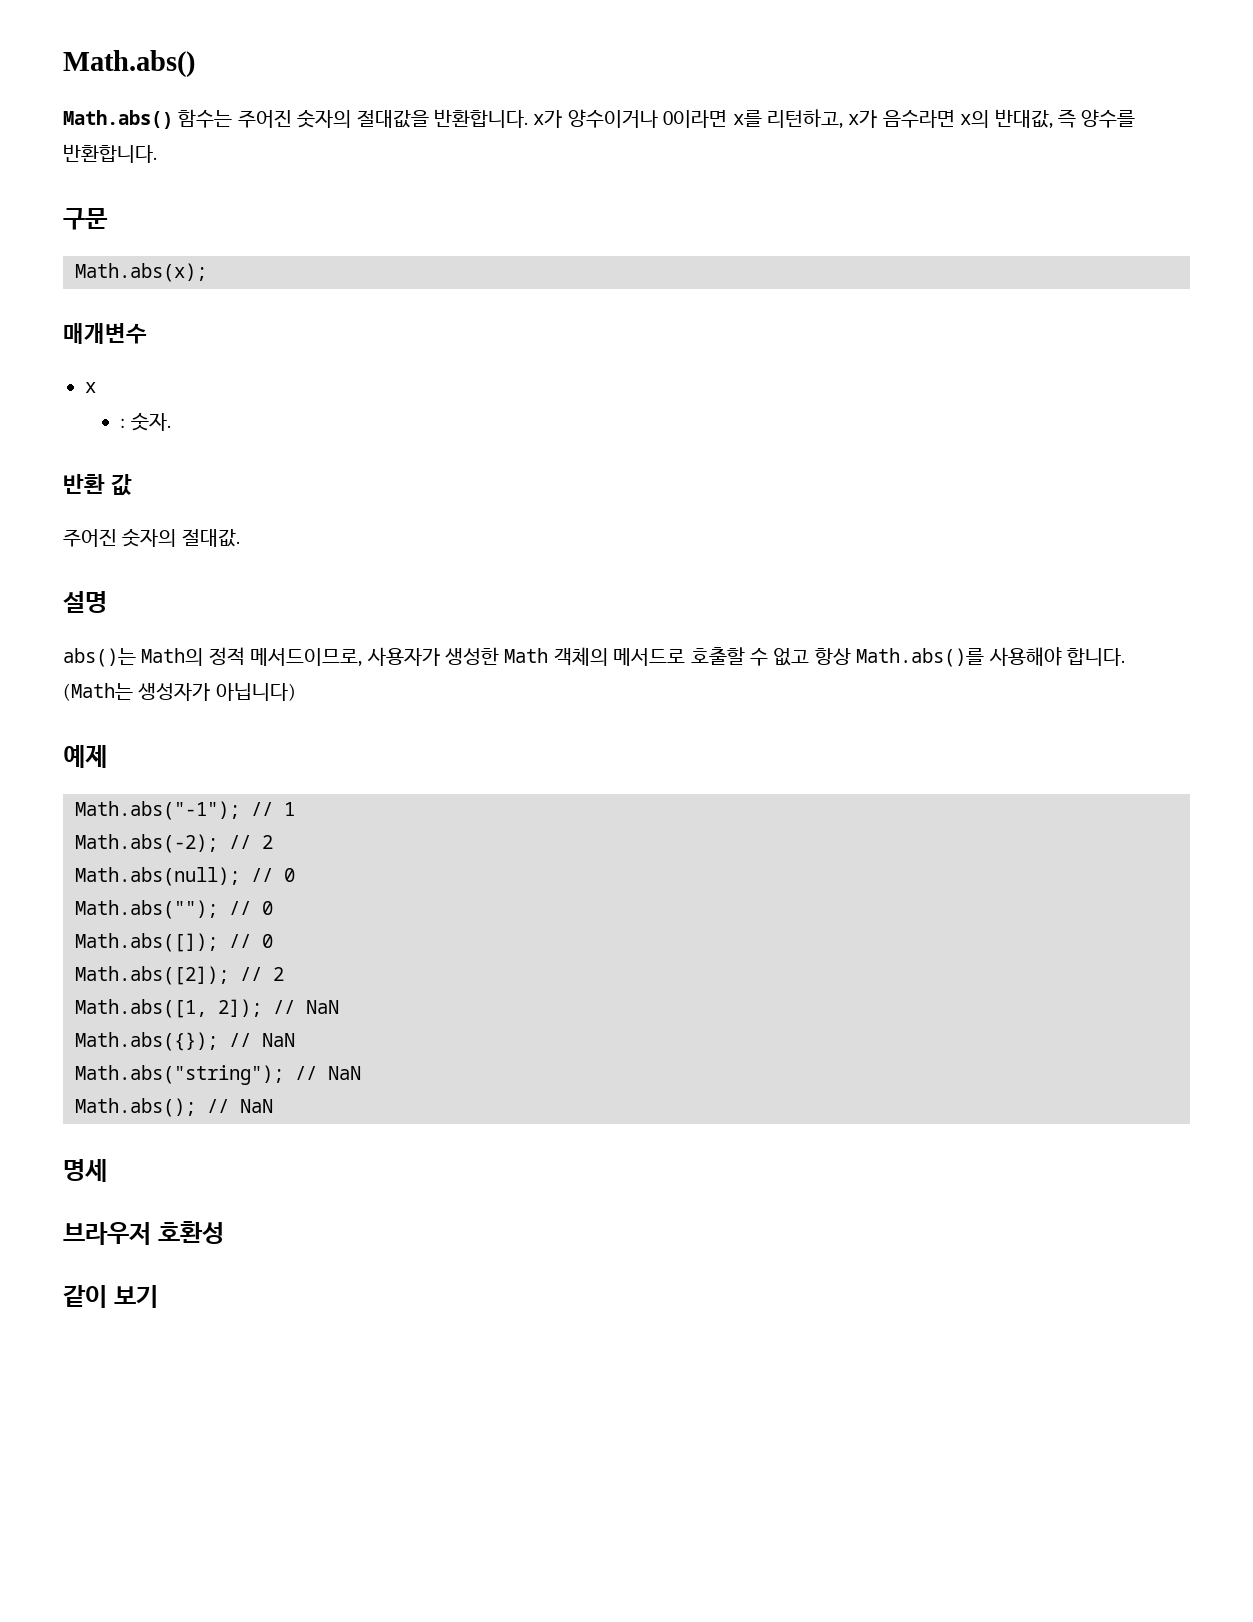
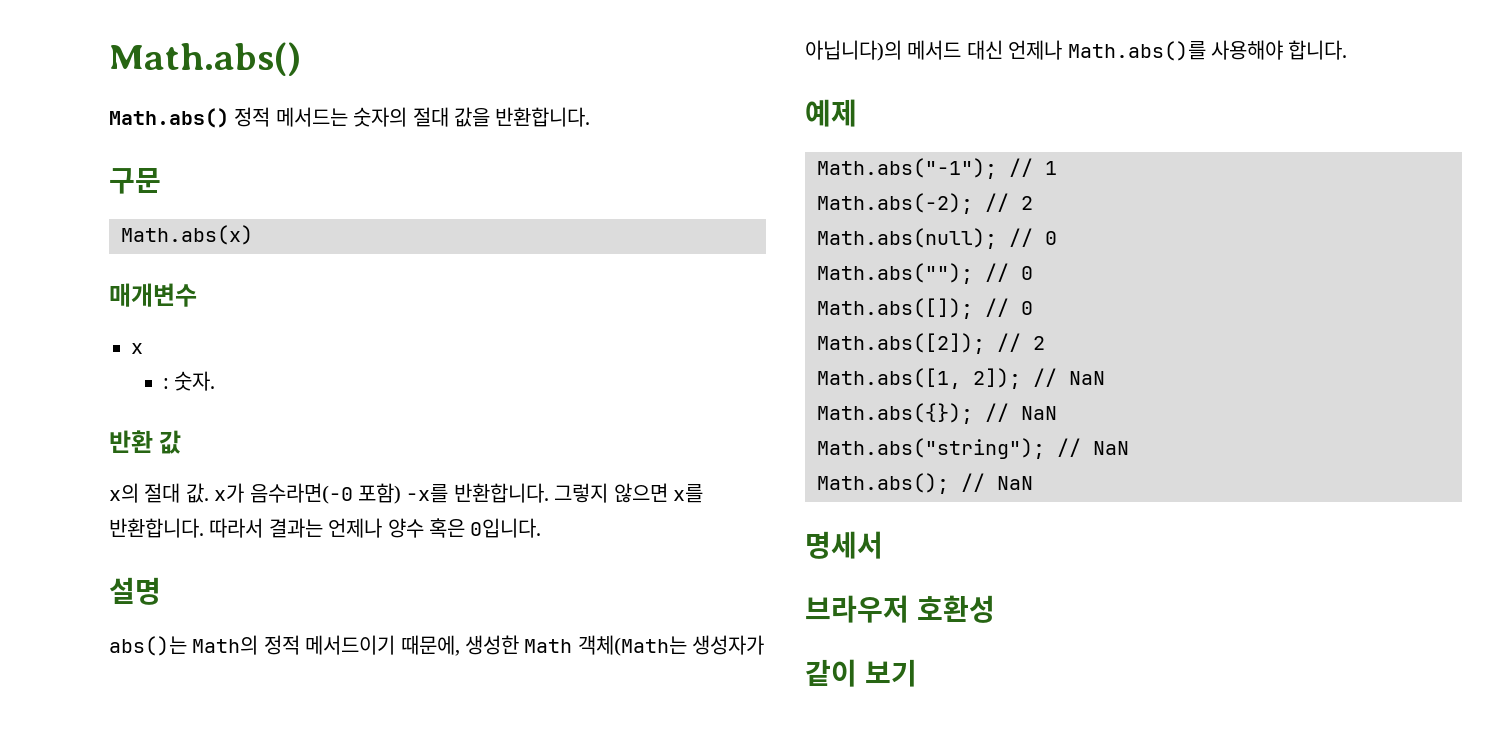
- Math.abs() 함수는 주어진 숫자의 절대값을 반환합니다. x가 양수이거나 0이라면 x를 리턴하고, x가 음수라면 x의 반대값, 즉 양수를 반환합니다.
+ Math.abs() 정적 메서드는 숫자의 절대 값을 반환합니다.
- Math.abs(x);
+ Math.abs(x)
- 주어진 숫자의 절대값.
+ x의 절대 값. x가 음수라면(-0 포함) -x를 반환합니다. 그렇지 않으면 x를 반환합니다. 따라서 결과는 언제나 양수 혹은 0입니다.
  설명
- abs()는 Math의 정적 메서드이므로, 사용자가 생성한 Math 객체의 메서드로 호출할 수 없고 항상 Math.abs()를 사용해야 합니다. (Math는 생성자가 아닙니다)
+ abs()는 Math의 정적 메서드이기 때문에, 생성한 Math 객체(Math는 생성자가 아닙니다)의 메서드 대신 언제나 Math.abs()를 사용해야 합니다.
- 명세
+ 명세서

